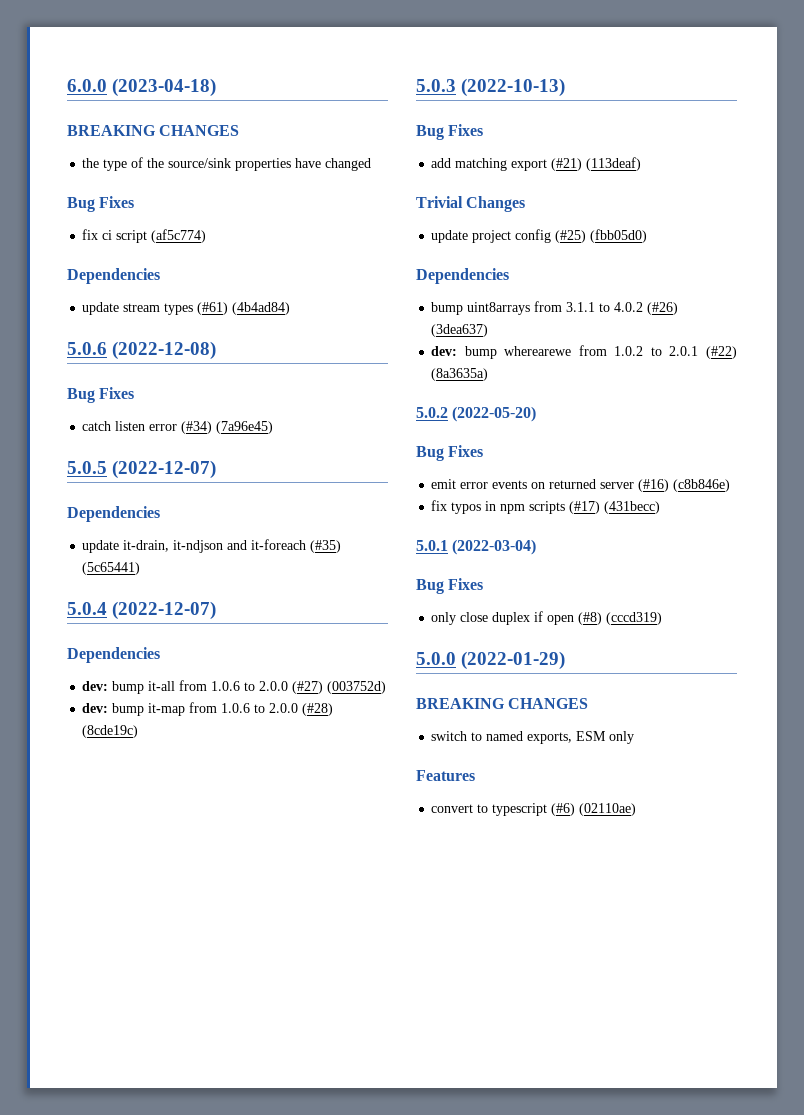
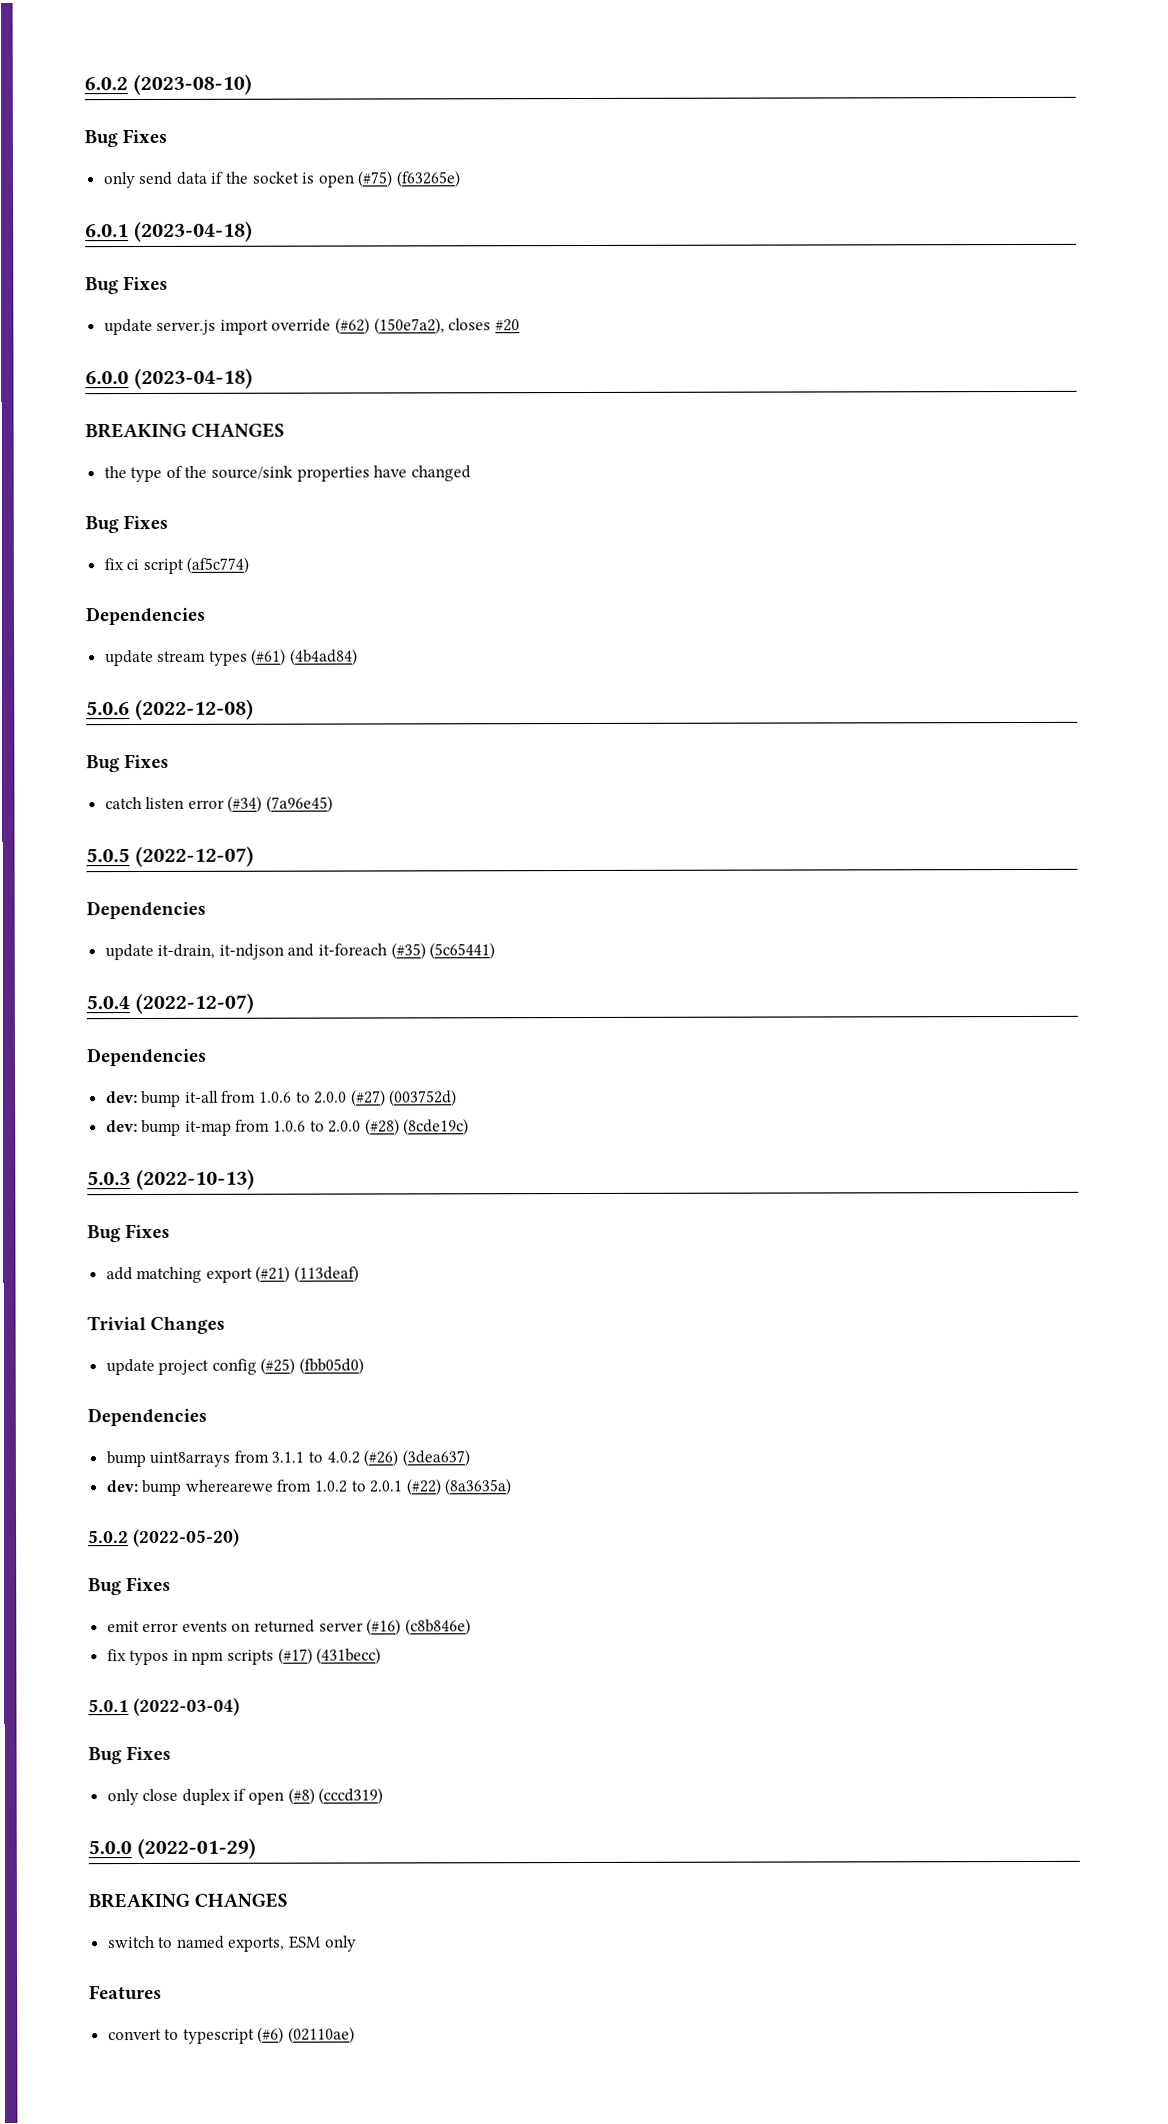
+ 6.0.2 (2023-08-10)
+ Bug Fixes
+ only send data if the socket is open (#75) (f63265e)
+ 6.0.1 (2023-04-18)
+ Bug Fixes
+ update server.js import override (#62) (150e7a2), closes #20

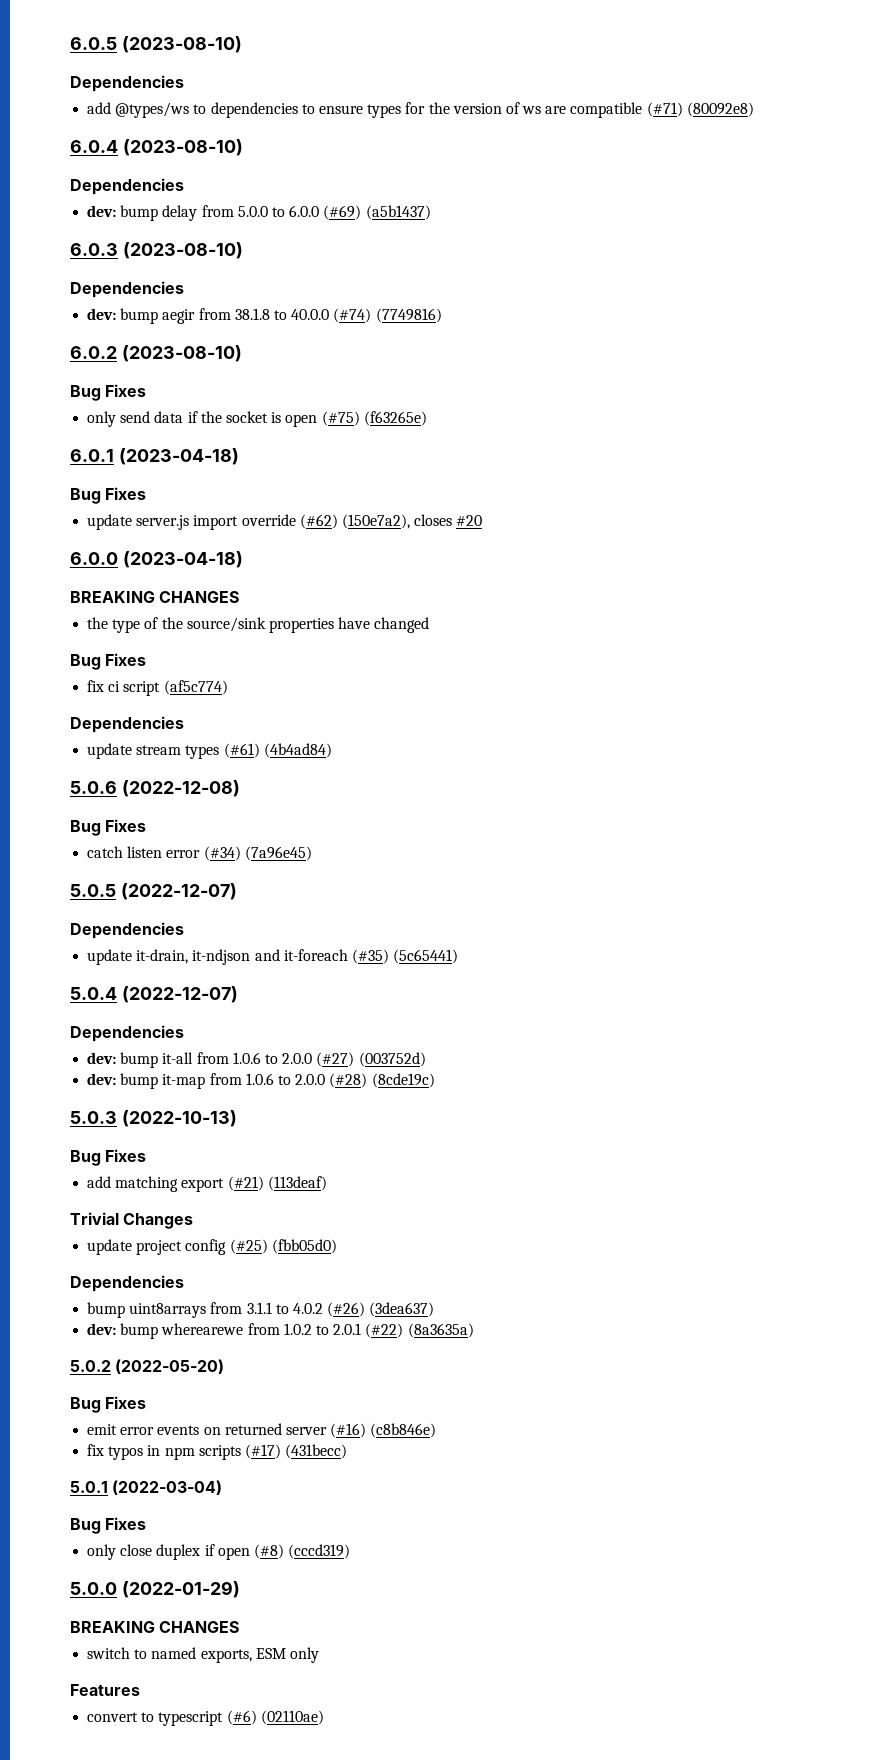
+ 6.0.5 (2023-08-10)
+ Dependencies
+ add @types/ws to dependencies to ensure types for the version of ws are compatible (#71) (80092e8)
+ 6.0.4 (2023-08-10)
+ Dependencies
+ dev: bump delay from 5.0.0 to 6.0.0 (#69) (a5b1437)
+ 6.0.3 (2023-08-10)
+ Dependencies
+ dev: bump aegir from 38.1.8 to 40.0.0 (#74) (7749816)

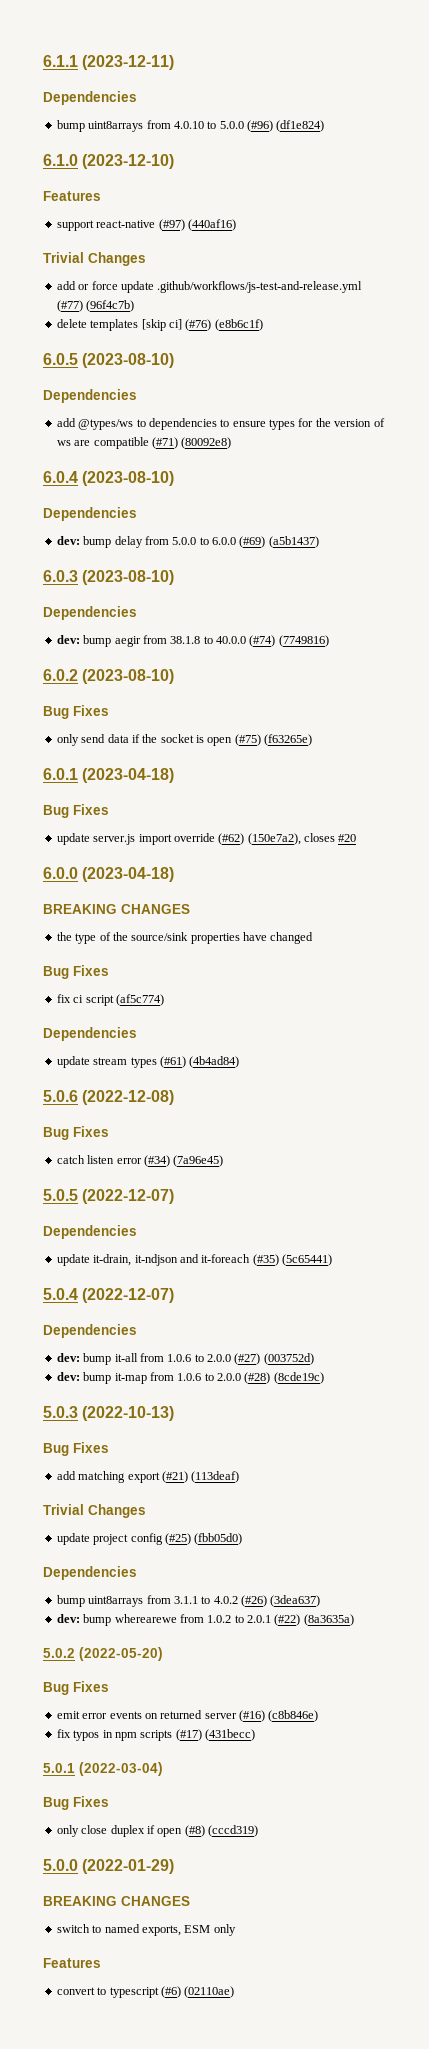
+ 6.1.1 (2023-12-11)
+ Dependencies
+ bump uint8arrays from 4.0.10 to 5.0.0 (#96) (df1e824)
+ 6.1.0 (2023-12-10)
+ Features
+ support react-native (#97) (440af16)
+ Trivial Changes
+ add or force update .github/workflows/js-test-and-release.yml (#77) (96f4c7b)
+ delete templates [skip ci] (#76) (e8b6c1f)

